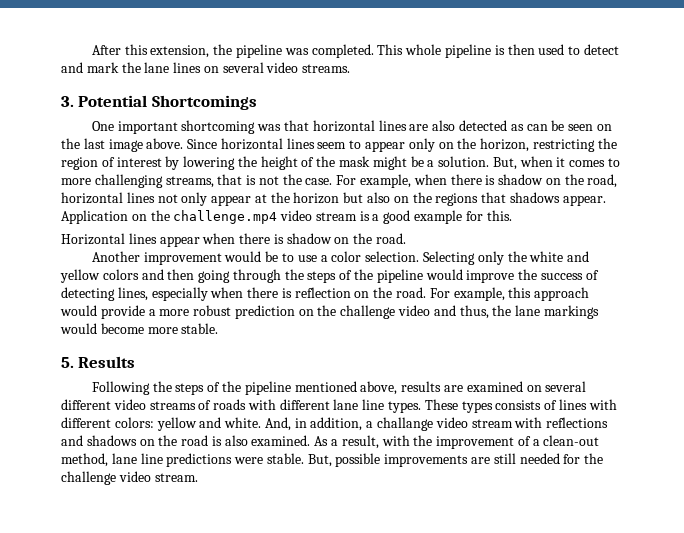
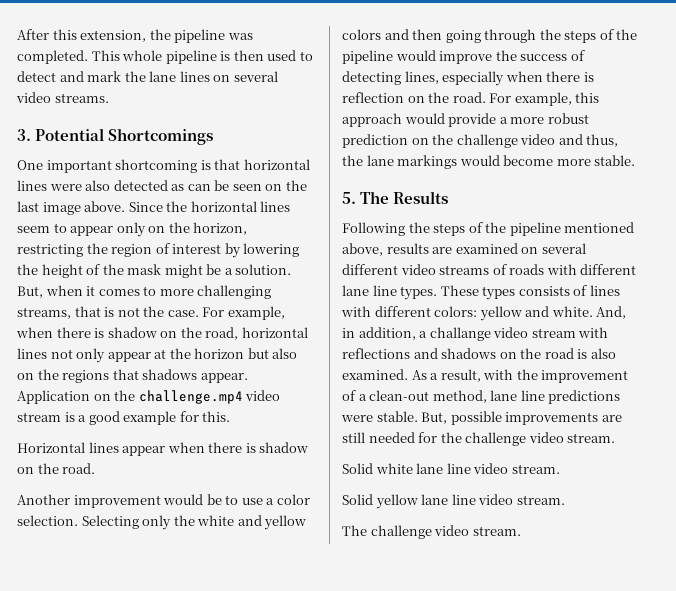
- One important shortcoming was that horizontal lines are also detected as can be seen on the last image above.
+ One important shortcoming is that horizontal lines were also detected as can be seen on the last image above.
- Since horizontal lines seem to appear only on the horizon, restricting the region of interest by lowering the height of the mask might be a solution.
+ Since the horizontal lines seem to appear only on the horizon, restricting the region of interest by lowering the height of the mask might be a solution.
- 5. Results
+ 5. The Results
+ Solid white lane line video stream.
+ Solid yellow lane line video stream.
+ The challenge video stream.

